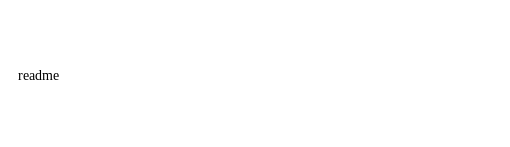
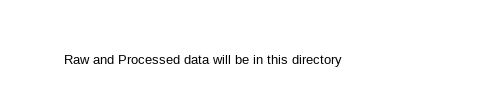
- readme
+ Raw and Processed data will be in this directory

